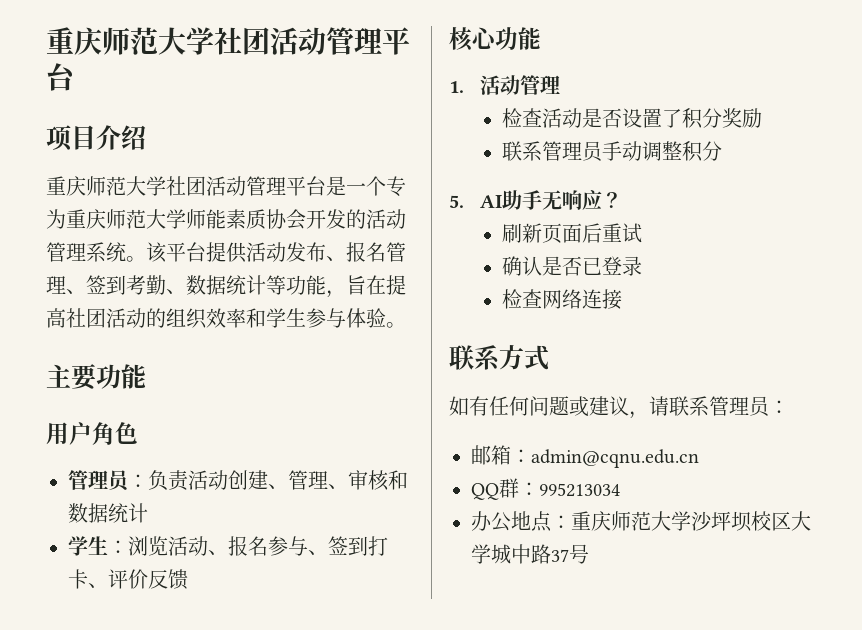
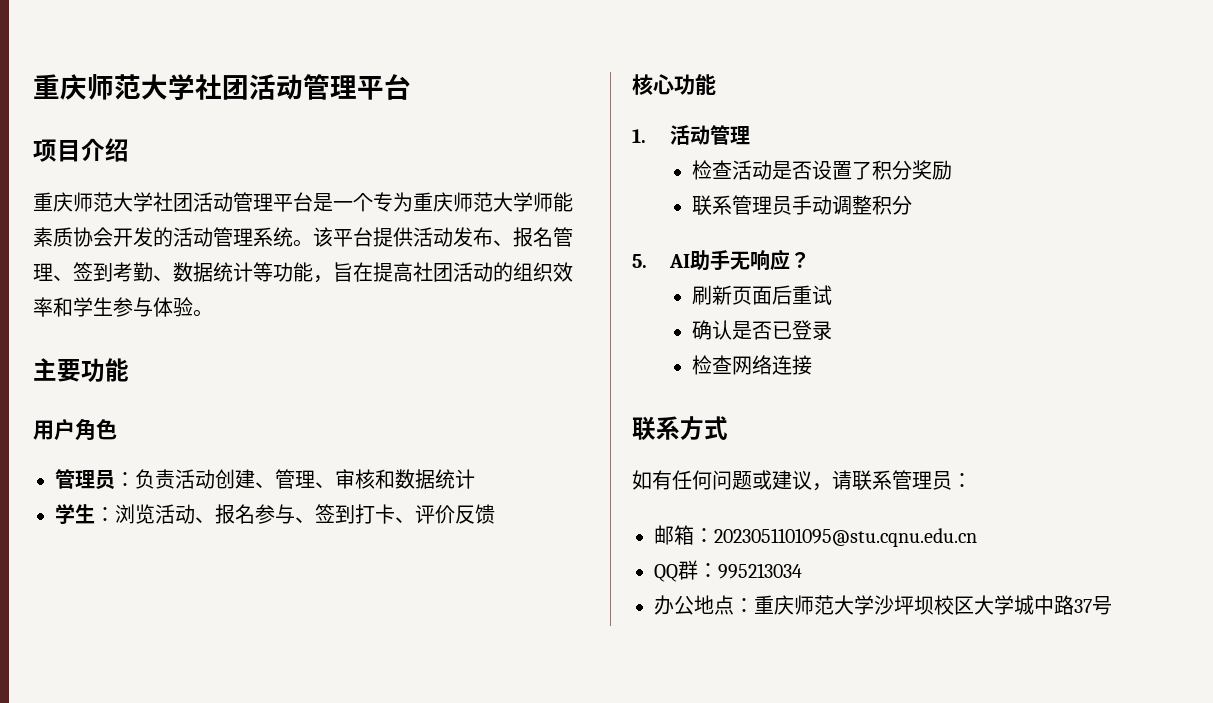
- 邮箱：admin@cqnu.edu.cn
+ 邮箱：2023051101095@stu.cqnu.edu.cn

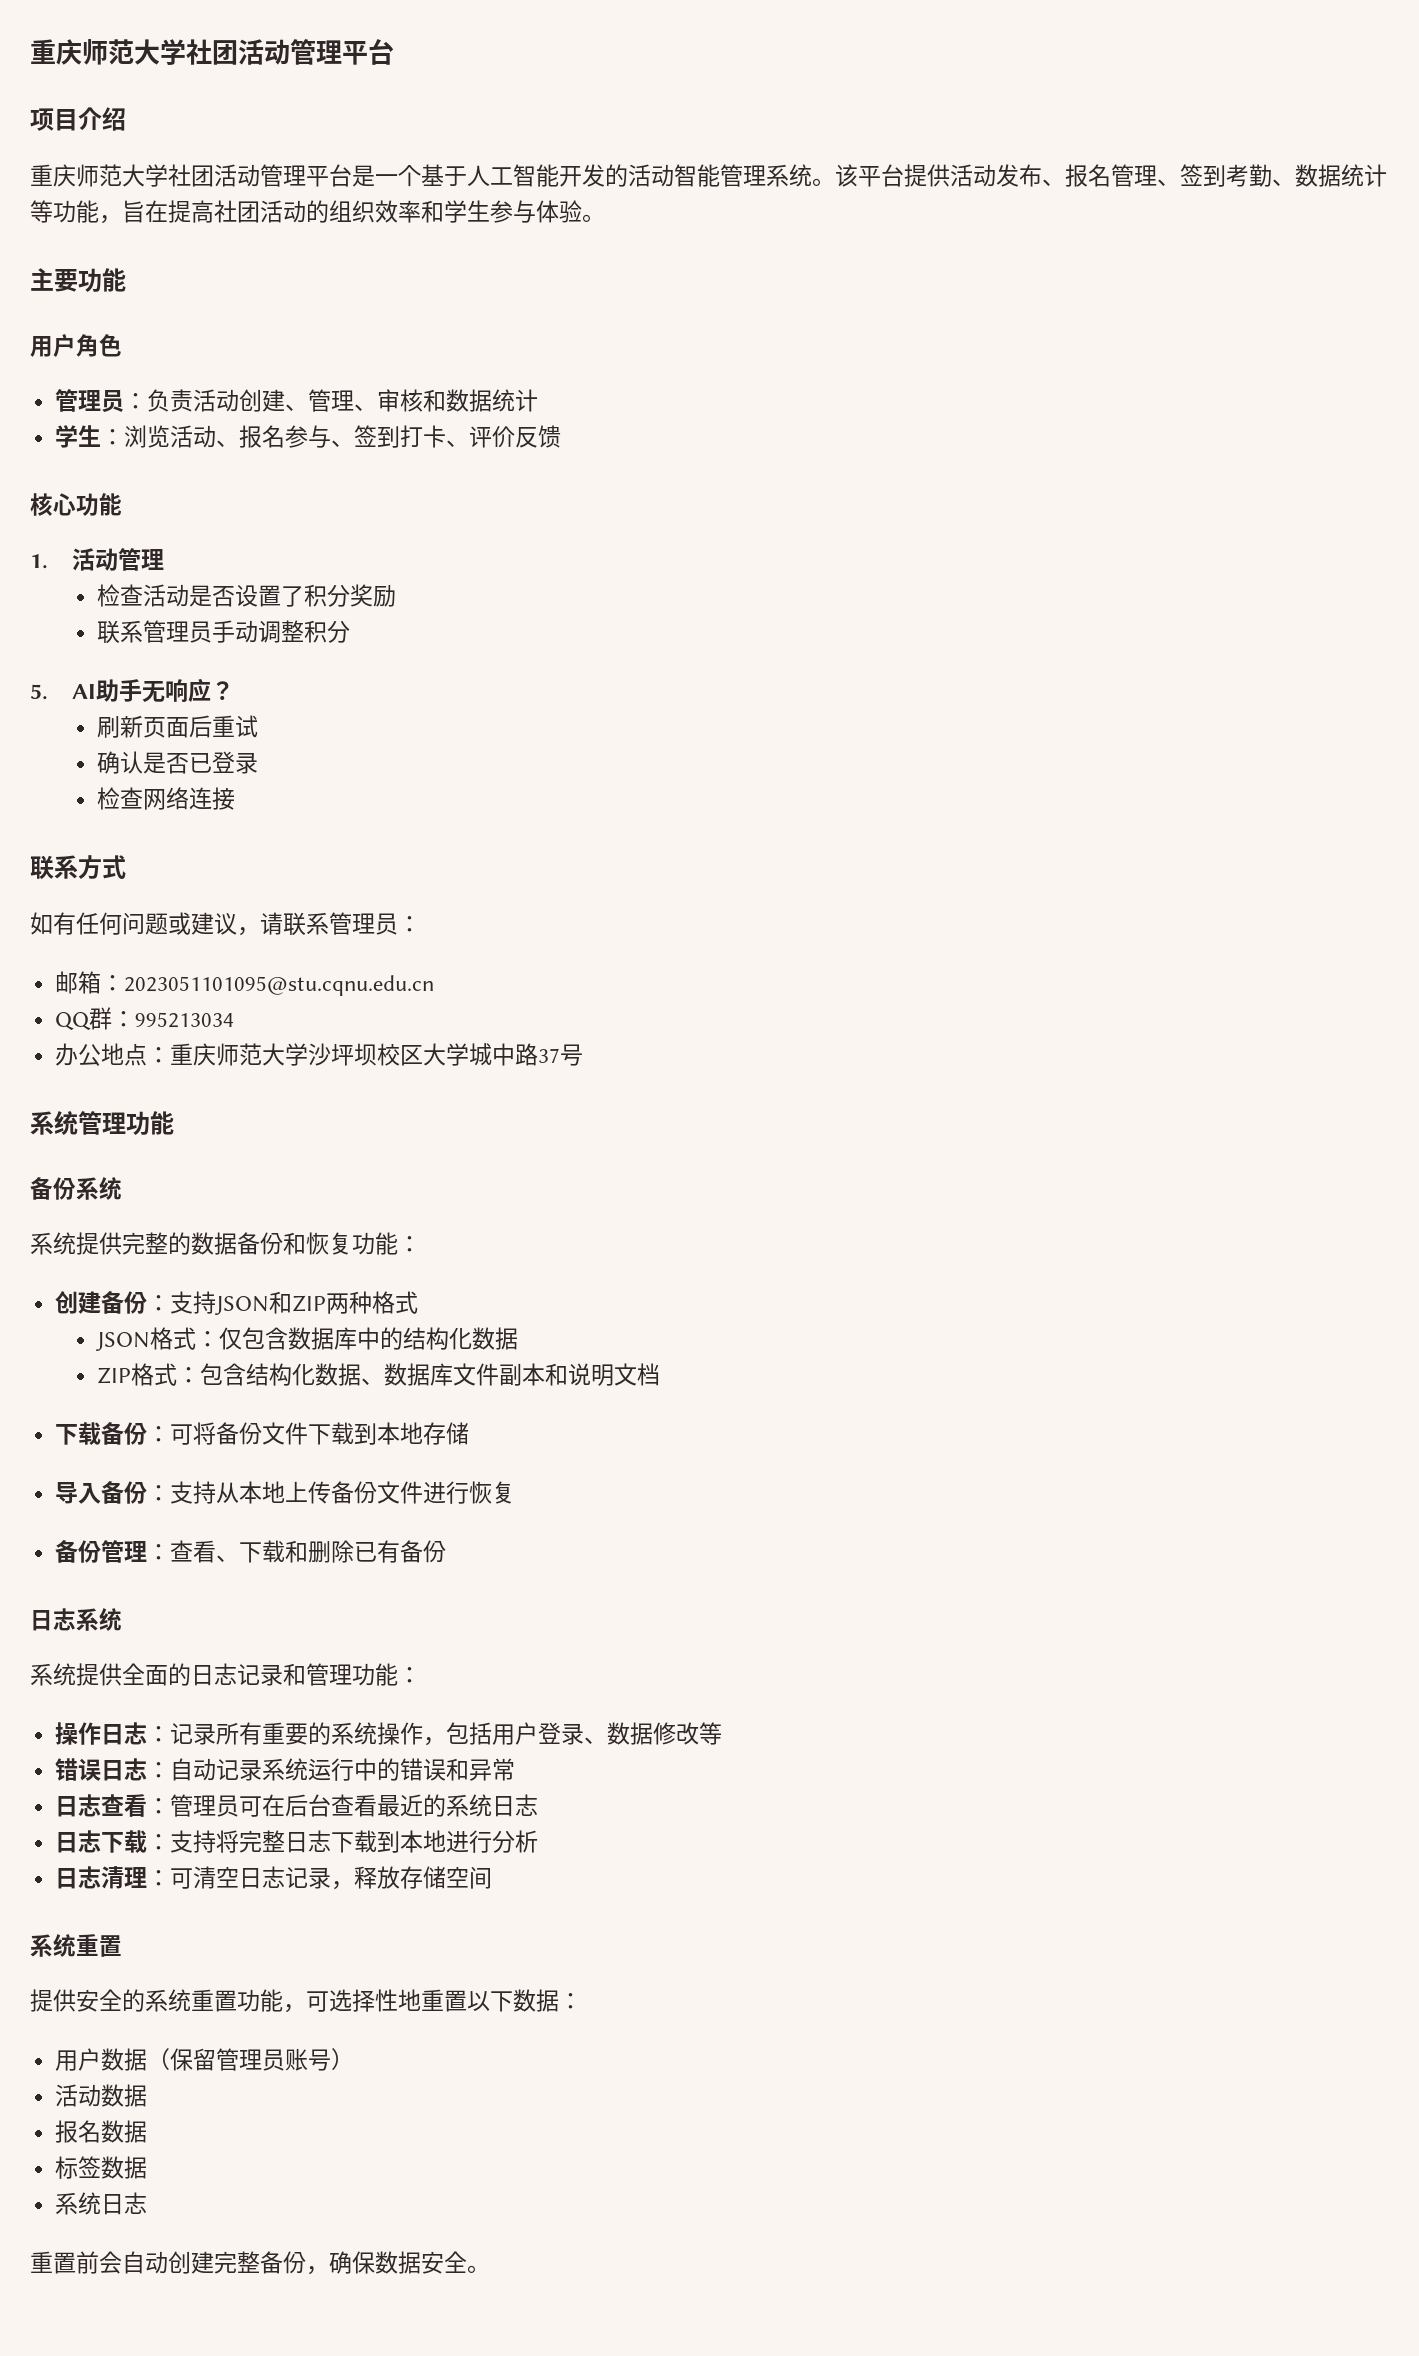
- 重庆师范大学社团活动管理平台是一个专为重庆师范大学师能素质协会开发的活动管理系统。
+ 重庆师范大学社团活动管理平台是一个基于人工智能开发的活动智能管理系统。
+ 系统管理功能
+ 备份系统
+ 系统提供完整的数据备份和恢复功能：
+ 创建备份：支持JSON和ZIP两种格式
+ JSON格式：仅包含数据库中的结构化数据
+ ZIP格式：包含结构化数据、数据库文件副本和说明文档
+ 下载备份：可将备份文件下载到本地存储
+ 导入备份：支持从本地上传备份文件进行恢复
+ 备份管理：查看、下载和删除已有备份
+ 日志系统
+ 系统提供全面的日志记录和管理功能：
+ 操作日志：记录所有重要的系统操作，包括用户登录、数据修改等
+ 错误日志：自动记录系统运行中的错误和异常
+ 日志查看：管理员可在后台查看最近的系统日志
+ 日志下载：支持将完整日志下载到本地进行分析
+ 日志清理：可清空日志记录，释放存储空间
+ 系统重置
+ 提供安全的系统重置功能，可选择性地重置以下数据：
+ 用户数据（保留管理员账号）
+ 活动数据
+ 报名数据
+ 标签数据
+ 系统日志
+ 重置前会自动创建完整备份，确保数据安全。

